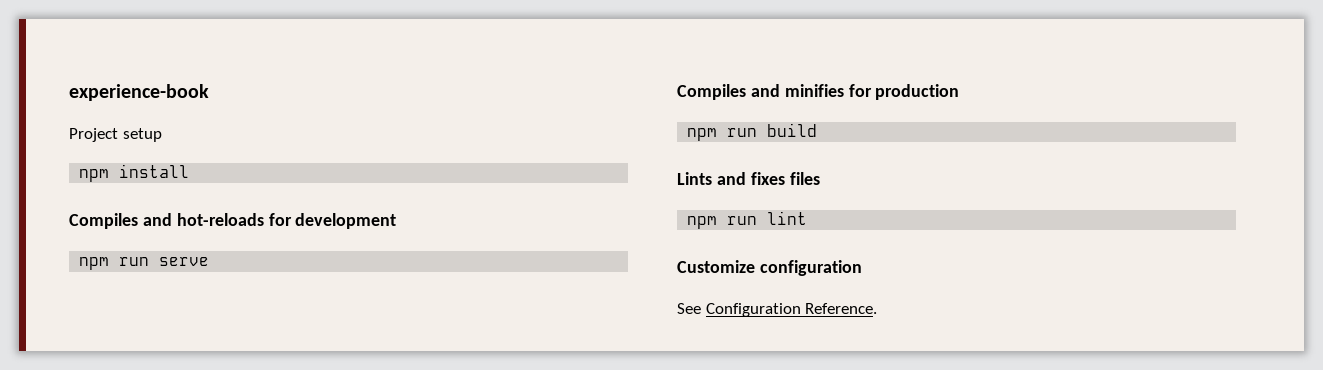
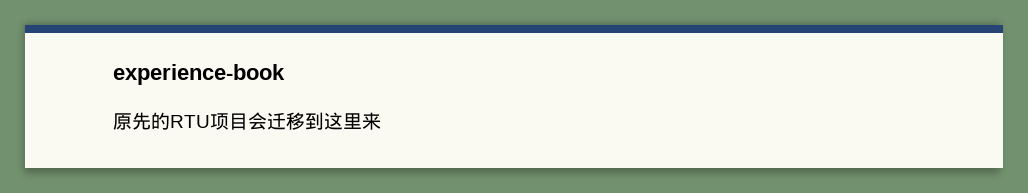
- Project setup
- npm install
- Compiles and hot-reloads for development
- npm run serve
- Compiles and minifies for production
- npm run build
- Lints and fixes files
- npm run lint
- Customize configuration
- See Configuration Reference.
+ 原先的RTU项目会迁移到这里来

